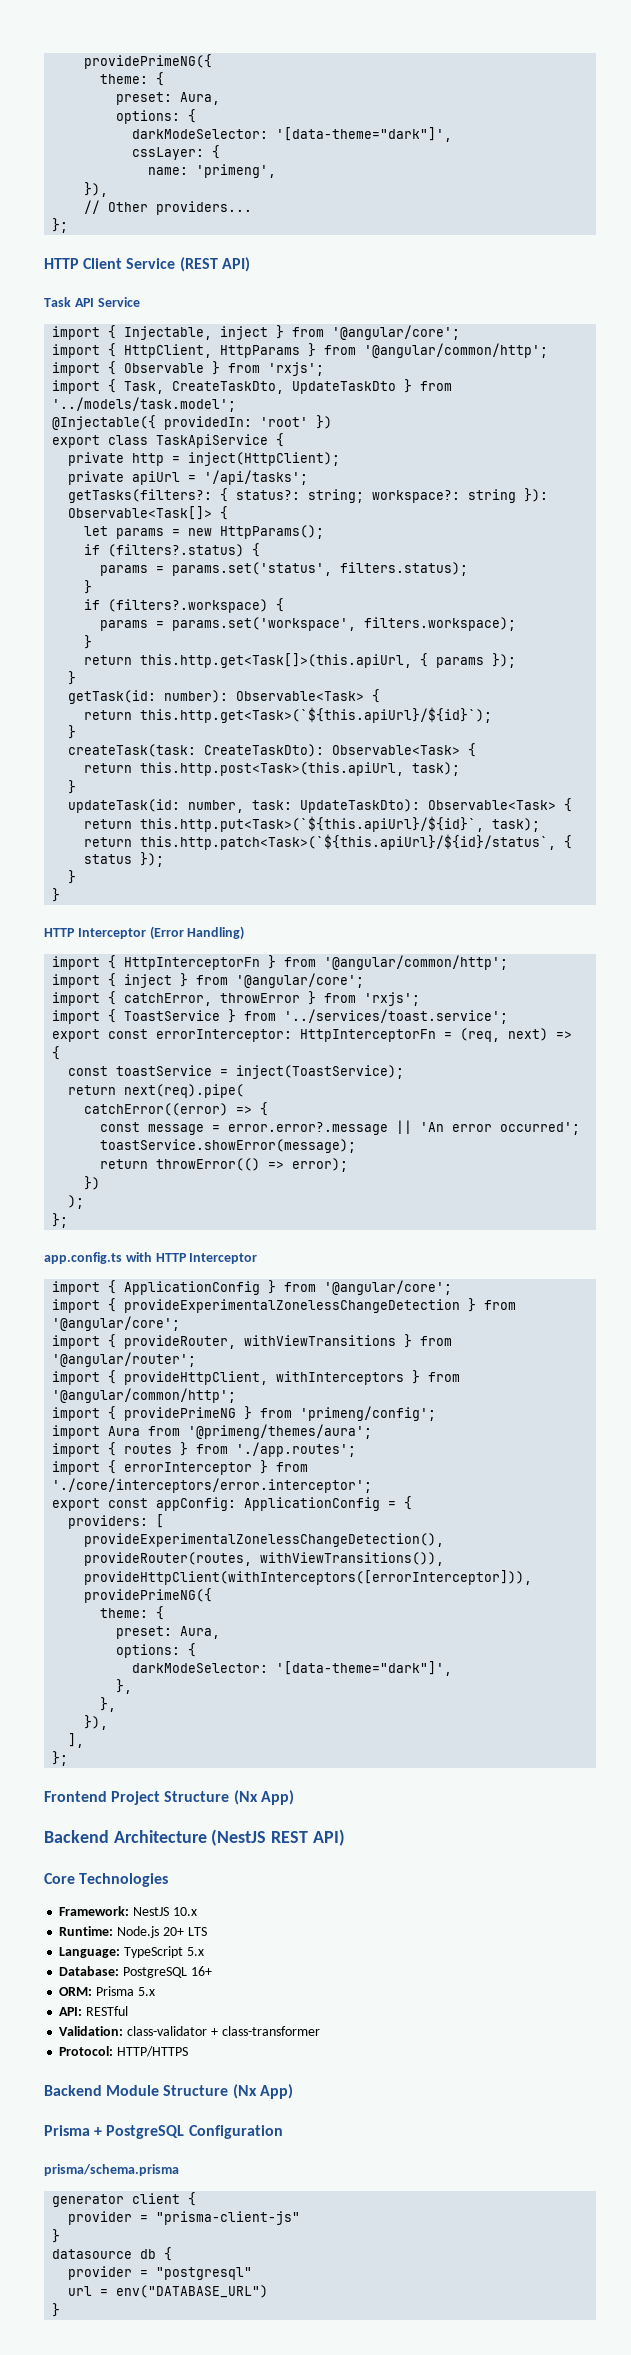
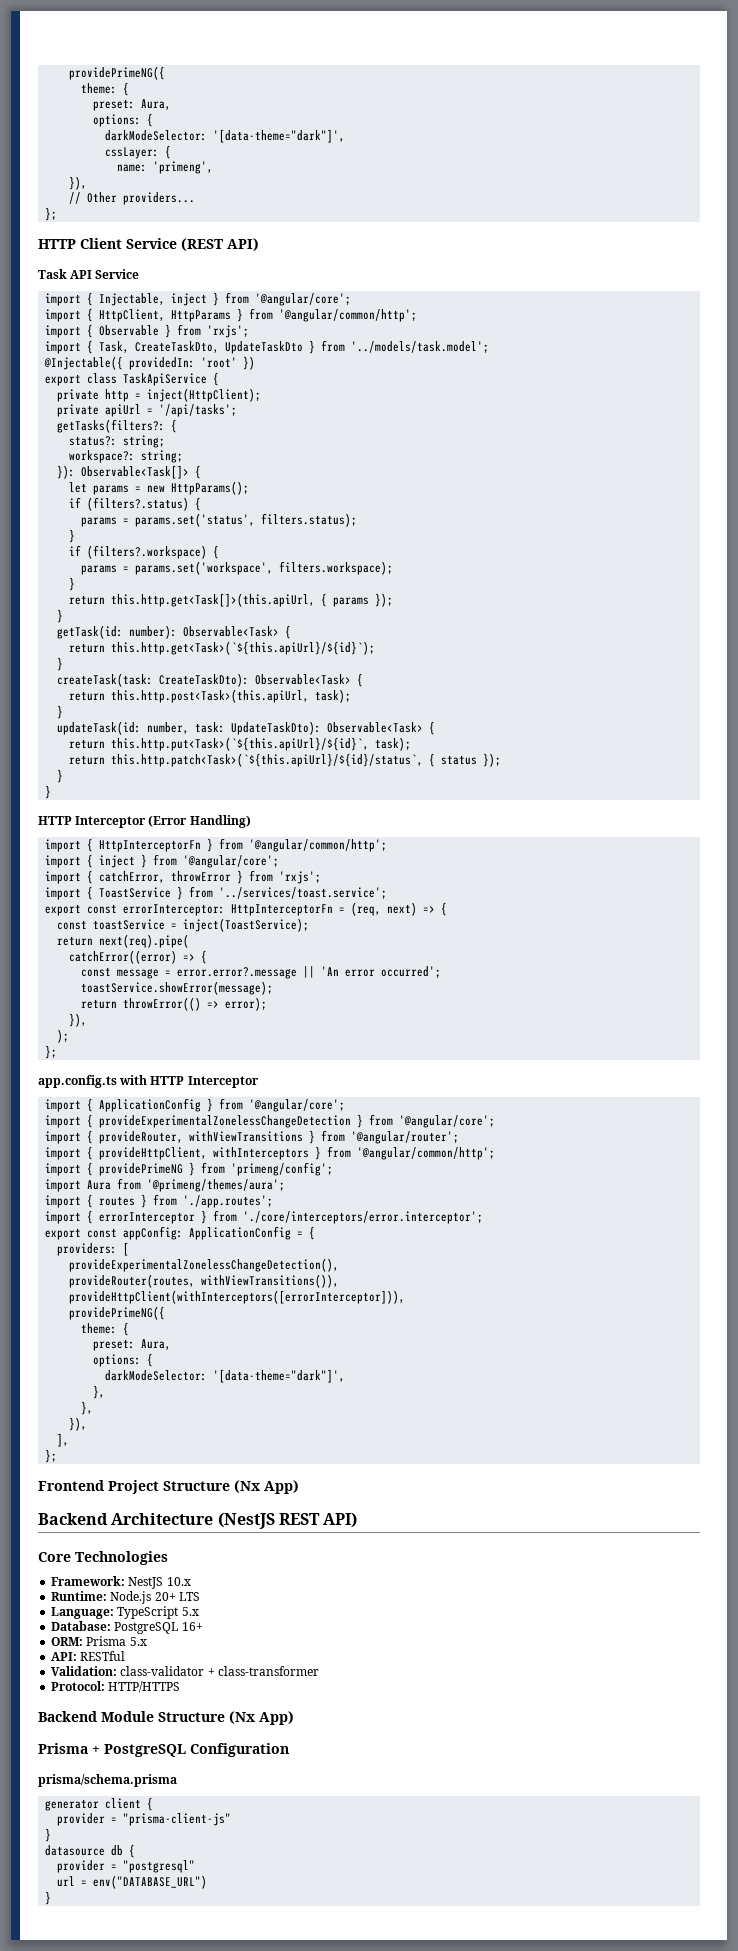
- getTasks(filters?: { status?: string; workspace?: string }): Observable<Task[]> {
+ getTasks(filters?: {
+ status?: string;
+ workspace?: string;
+ }): Observable<Task[]> {
  return throwError(() => error);
- })
+ }),

